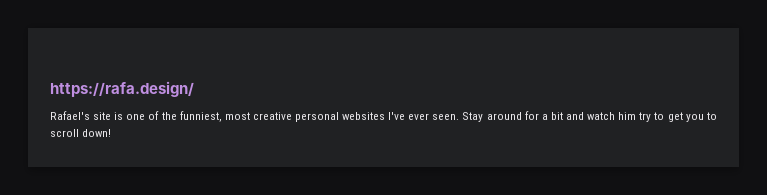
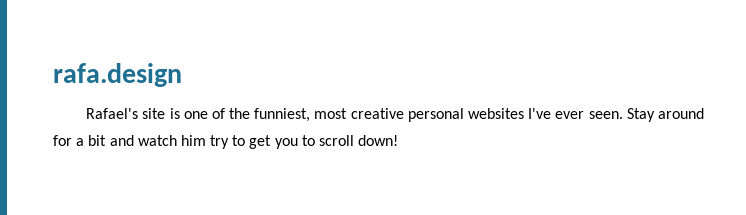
- https://rafa.design/
+ rafa.design

